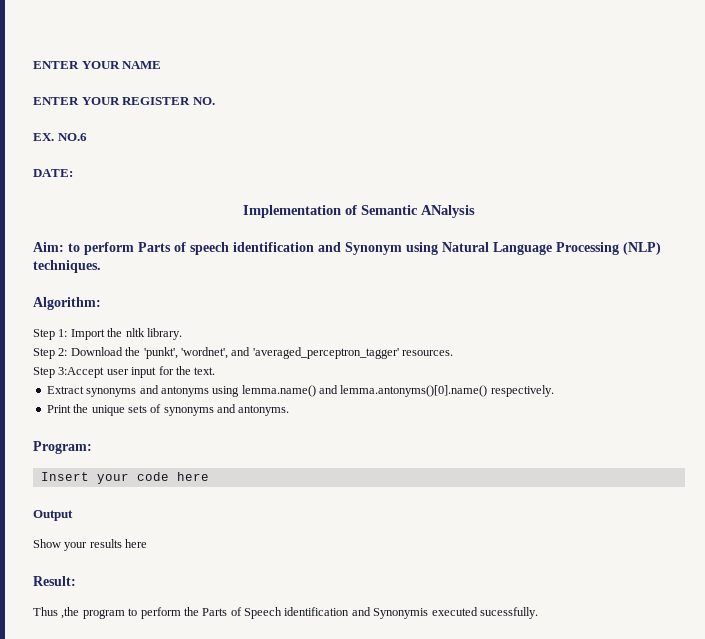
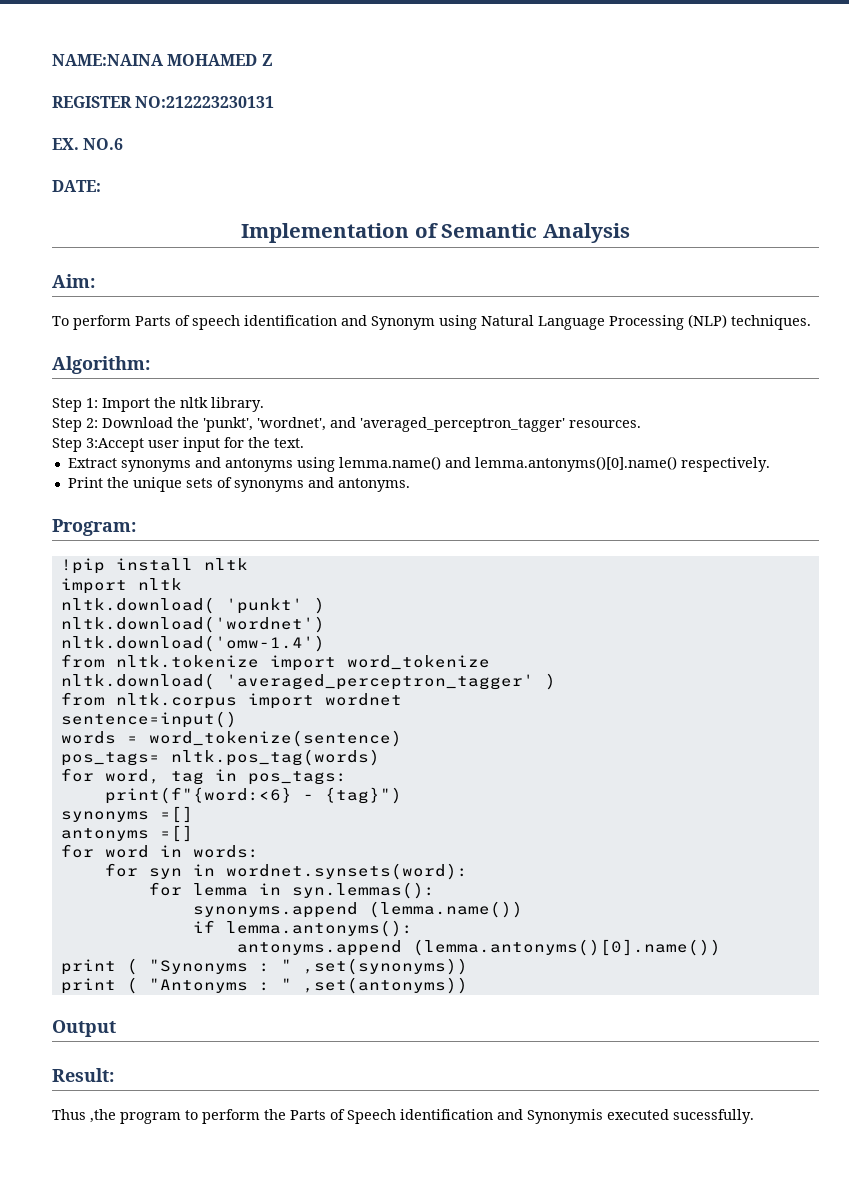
- ENTER YOUR NAME
- ENTER YOUR REGISTER NO.
+ NAME:NAINA MOHAMED Z
+ REGISTER NO:212223230131
- Implementation of Semantic ANalysis
+ Implementation of Semantic Analysis
- Aim: to perform Parts of speech identification and Synonym using Natural Language Processing (NLP) techniques.
+ Aim:
+ To perform Parts of speech identification and Synonym using Natural Language Processing (NLP) techniques.
- Insert your code here
+ !pip install nltk
+ import nltk
+ nltk.download( 'punkt' )
+ nltk.download('wordnet')
+ nltk.download('omw-1.4')
+ from nltk.tokenize import word_tokenize
+ nltk.download( 'averaged_perceptron_tagger' )
+ from nltk.corpus import wordnet
+ sentence=input()
+ words = word_tokenize(sentence)
+ pos_tags= nltk.pos_tag(words)
+ for word, tag in pos_tags:
+ print(f"{word:<6} - {tag}")
+ synonyms =[]
+ antonyms =[]
+ for word in words:
+ for syn in wordnet.synsets(word):
+ for lemma in syn.lemmas():
+ synonyms.append (lemma.name())
+ if lemma.antonyms():
+ antonyms.append (lemma.antonyms()[0].name())
+ print ( "Synonyms : " ,set(synonyms))
+ print ( "Antonyms : " ,set(antonyms))
  Output
- Show your results here

